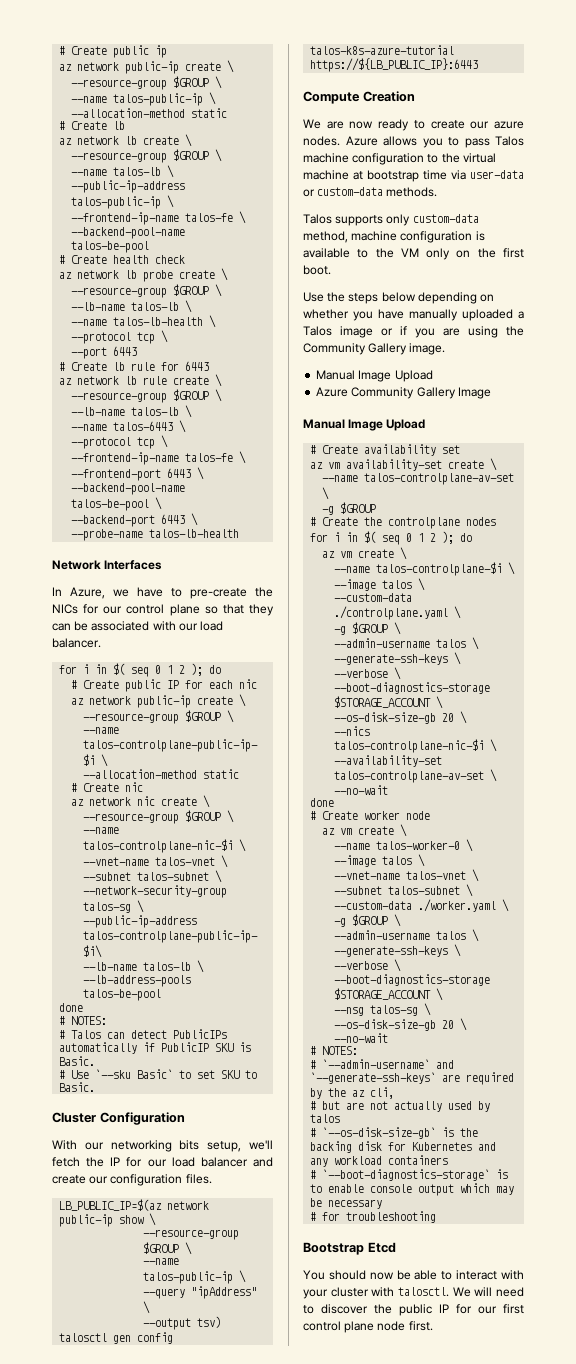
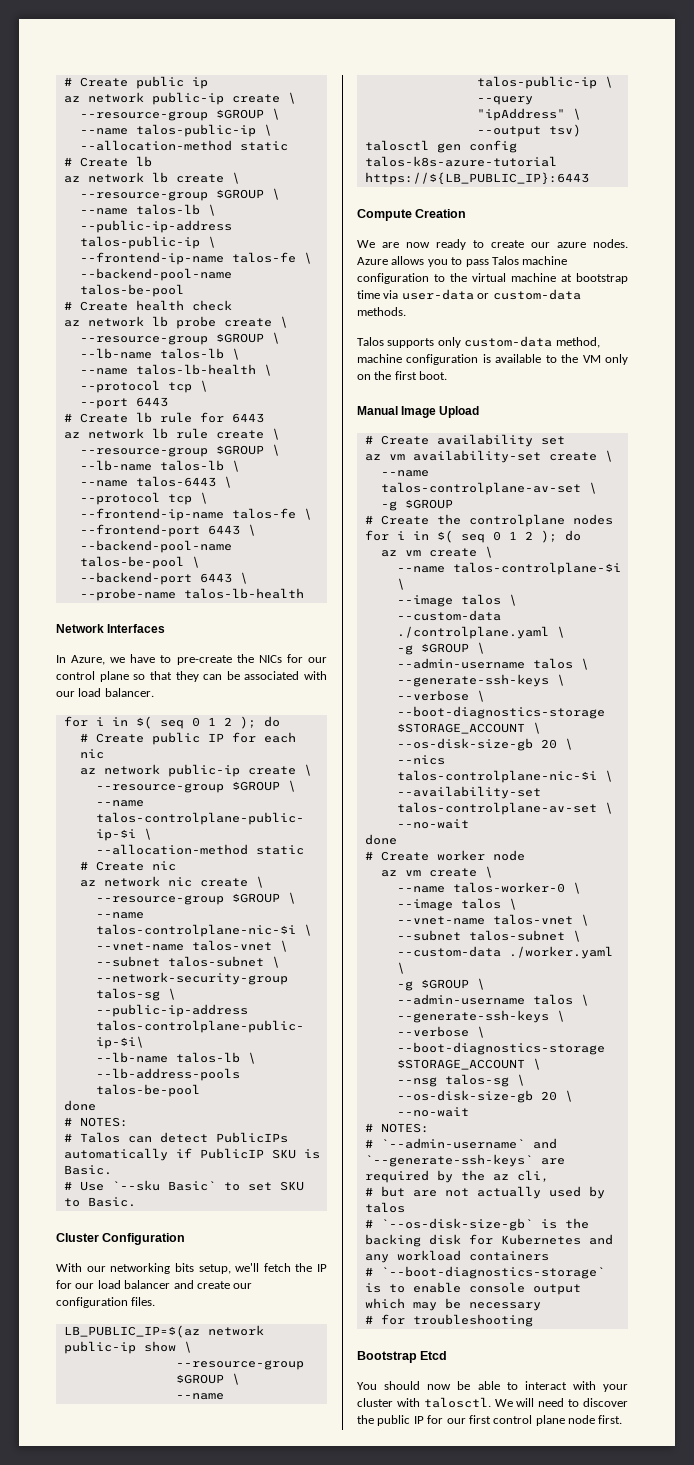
- Use the steps below depending on whether you have manually uploaded a Talos image or if you are using the Community Gallery image.
- Manual Image Upload
- Azure Community Gallery Image

